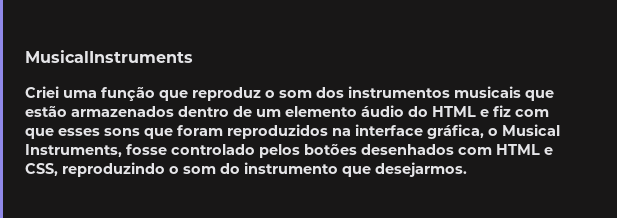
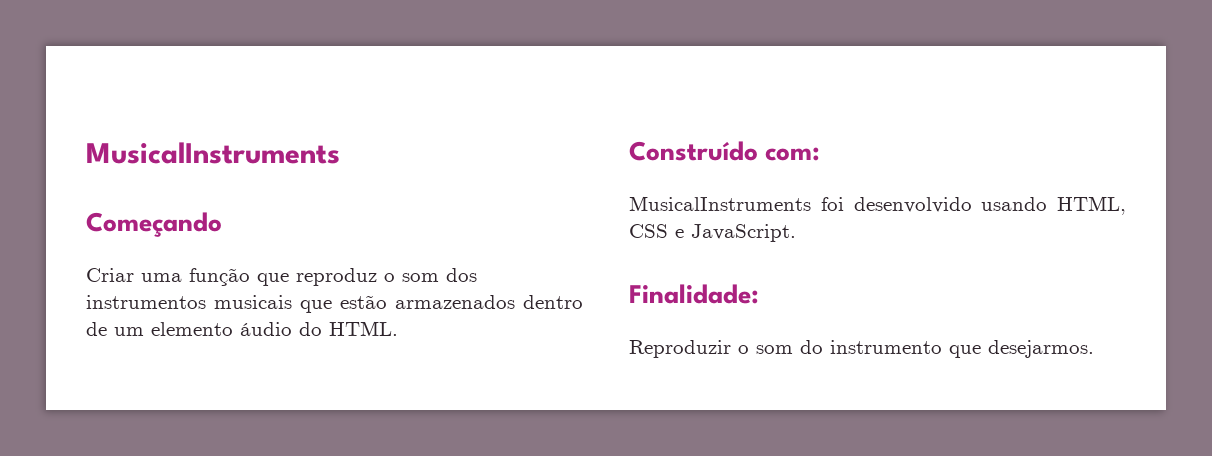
- Criei uma função que reproduz o som dos instrumentos musicais que estão armazenados dentro de um elemento áudio do HTML e fiz com que esses sons que foram reproduzidos na interface gráfica, o Musical Instruments, fosse controlado pelos botões desenhados com HTML e CSS, reproduzindo o som do instrumento que desejarmos.
+ Começando
+ Criar uma função que reproduz o som dos instrumentos musicais que estão armazenados dentro de um elemento áudio do HTML.
+ Construído com:
+ MusicalInstruments foi desenvolvido usando HTML, CSS e JavaScript.
+ Finalidade:
+ Reproduzir o som do instrumento que desejarmos.

